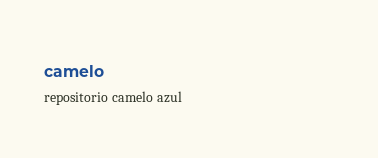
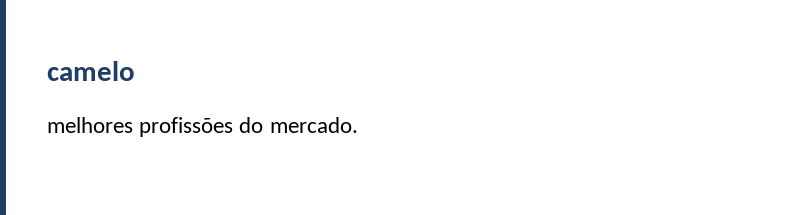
- repositorio camelo azul
+ melhores profissões do mercado.

